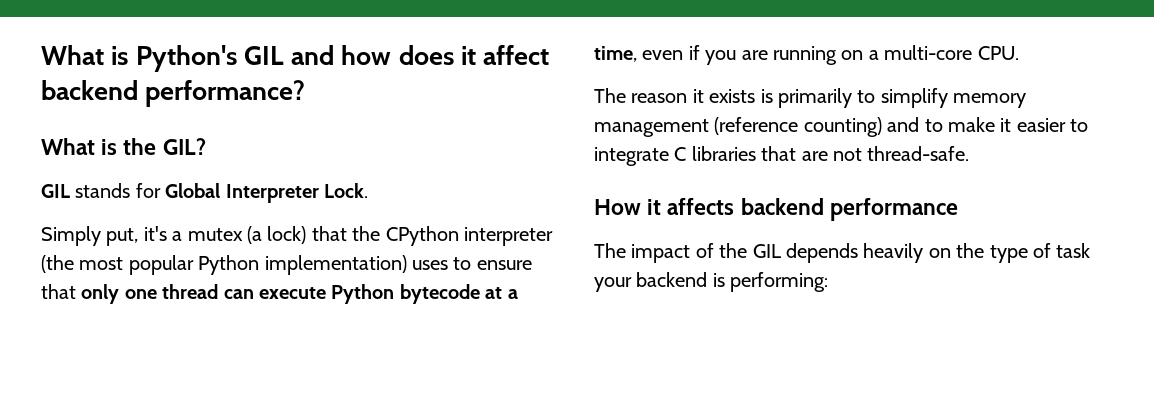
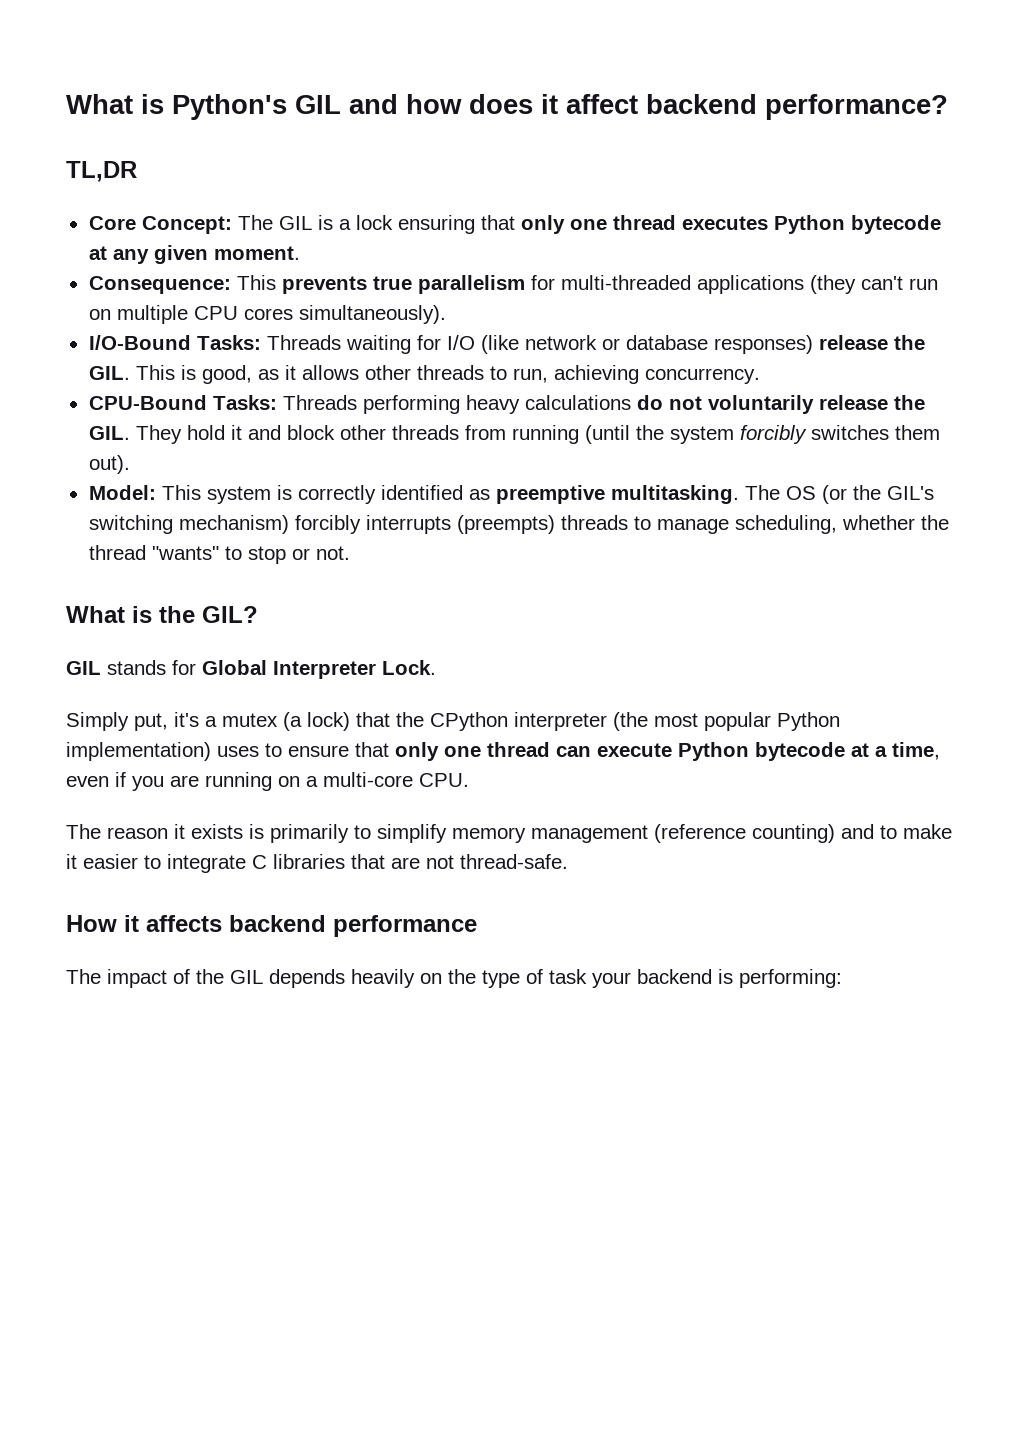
+ TL,DR
+ Core Concept: The GIL is a lock ensuring that only one thread executes Python bytecode at any given moment.
+ Consequence: This prevents true parallelism for multi-threaded applications (they can't run on multiple CPU cores simultaneously).
+ I/O-Bound Tasks: Threads waiting for I/O (like network or database responses) release the GIL. This is good, as it allows other threads to run, achieving concurrency.
+ CPU-Bound Tasks: Threads performing heavy calculations do not voluntarily release the GIL. They hold it and block other threads from running (until the system forcibly switches them out).
+ Model: This system is correctly identified as preemptive multitasking. The OS (or the GIL's switching mechanism) forcibly interrupts (preempts) threads to manage scheduling, whether the thread "wants" to stop or not.

